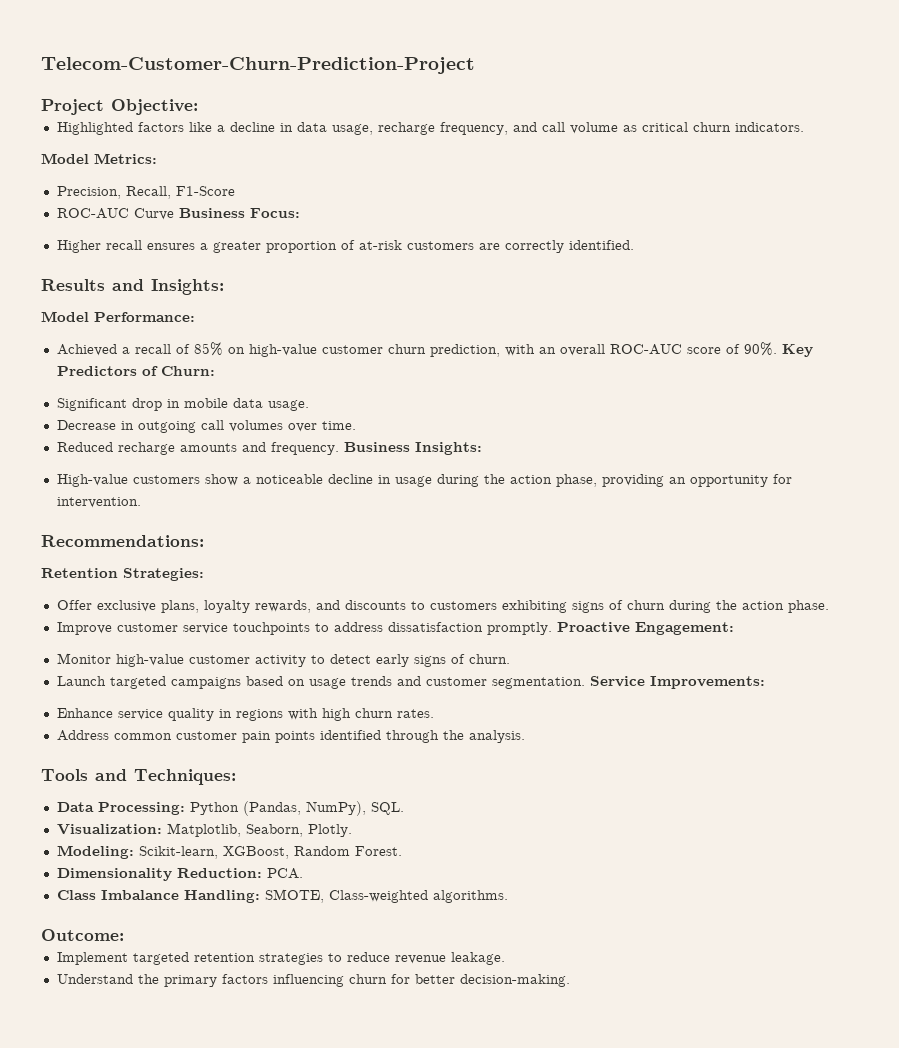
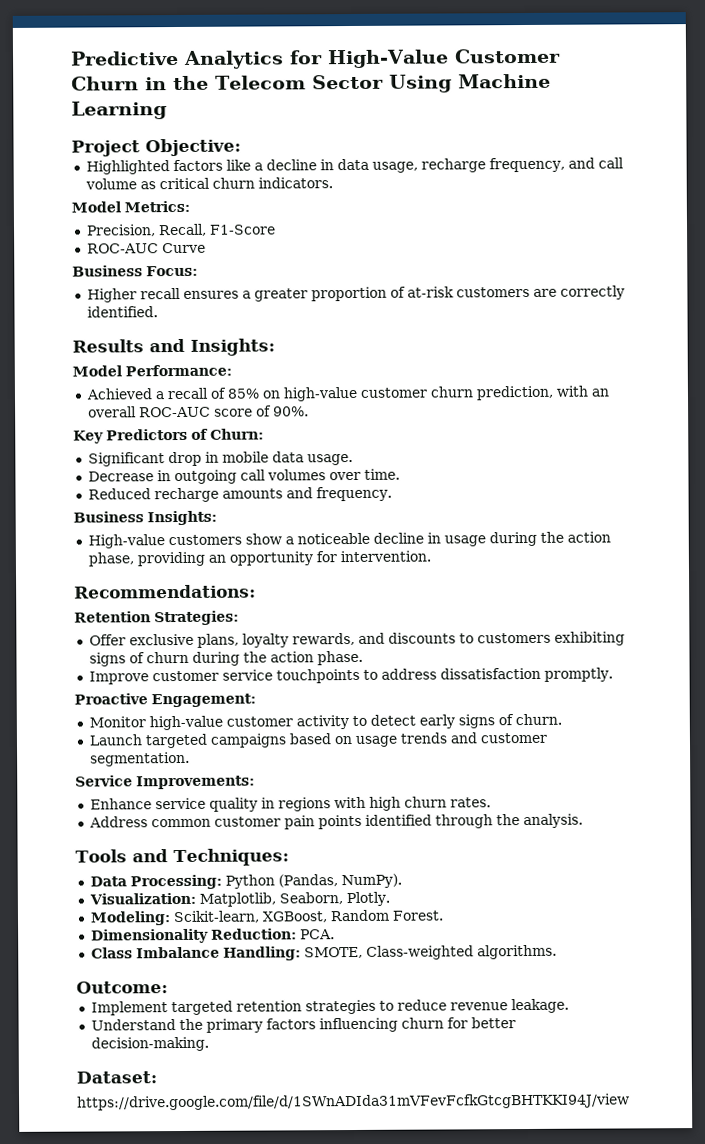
- Telecom-Customer-Churn-Prediction-Project
+ Predictive Analytics for High-Value Customer Churn in the Telecom Sector Using Machine Learning
- ROC-AUC Curve Business Focus:
+ ROC-AUC Curve
+ Business Focus:
- Achieved a recall of 85% on high-value customer churn prediction, with an overall ROC-AUC score of 90%. Key Predictors of Churn:
+ Achieved a recall of 85% on high-value customer churn prediction, with an overall ROC-AUC score of 90%.
+ Key Predictors of Churn:
- Reduced recharge amounts and frequency. Business Insights:
+ Reduced recharge amounts and frequency.
+ Business Insights:
- Improve customer service touchpoints to address dissatisfaction promptly. Proactive Engagement:
+ Improve customer service touchpoints to address dissatisfaction promptly.
+ Proactive Engagement:
- Launch targeted campaigns based on usage trends and customer segmentation. Service Improvements:
+ Launch targeted campaigns based on usage trends and customer segmentation.
+ Service Improvements:
- Data Processing: Python (Pandas, NumPy), SQL.
+ Data Processing: Python (Pandas, NumPy).
+ Dataset:
+ https://drive.google.com/file/d/1SWnADIda31mVFevFcfkGtcgBHTKKI94J/view

